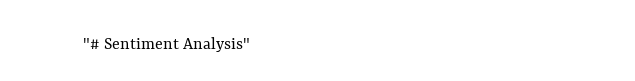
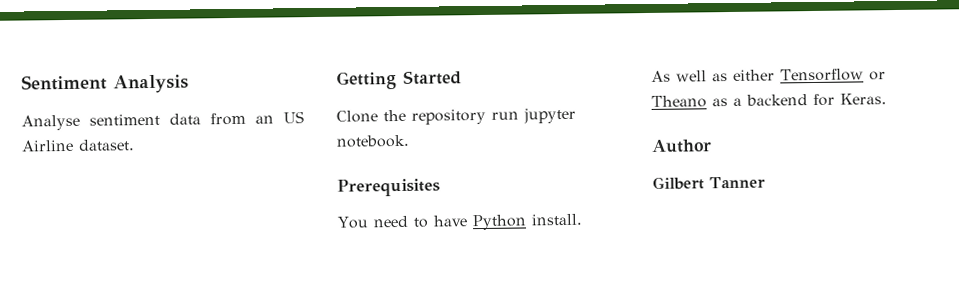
- "# Sentiment Analysis"
+ Sentiment Analysis
+ Analyse sentiment data from an US Airline dataset.
+ Getting Started
+ Clone the repository run jupyter notebook.
+ Prerequisites
+ You need to have Python install.
+ As well as either Tensorflow or Theano as a backend for Keras.
+ Author
+ Gilbert Tanner

